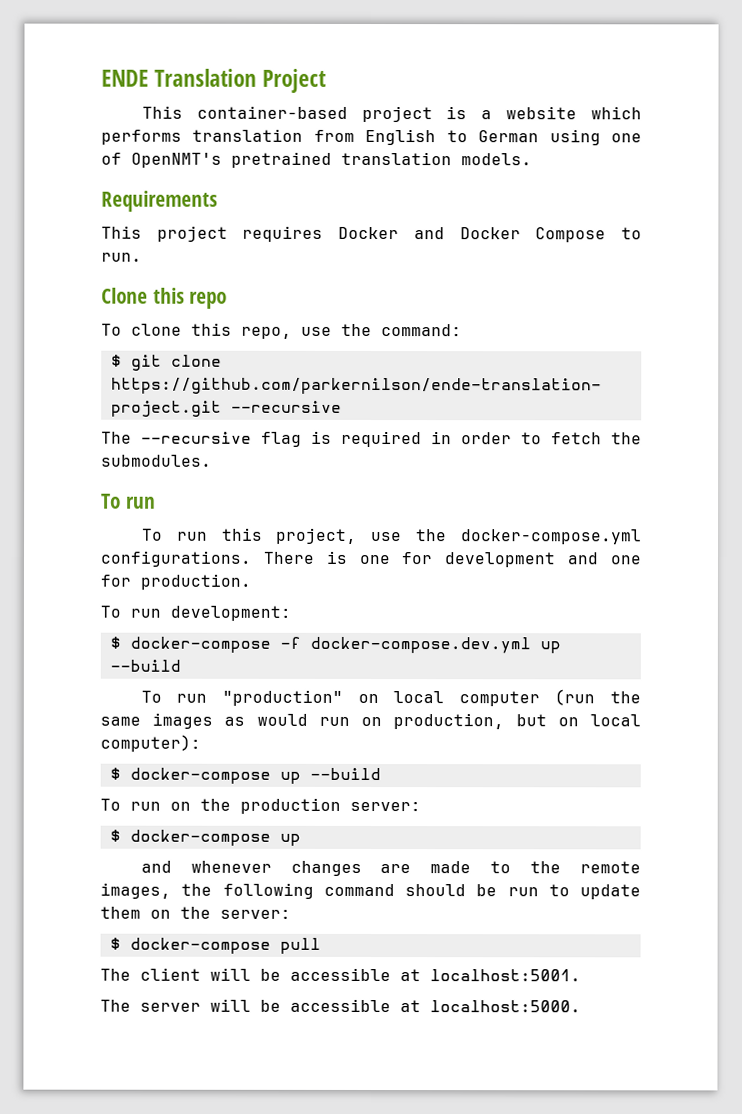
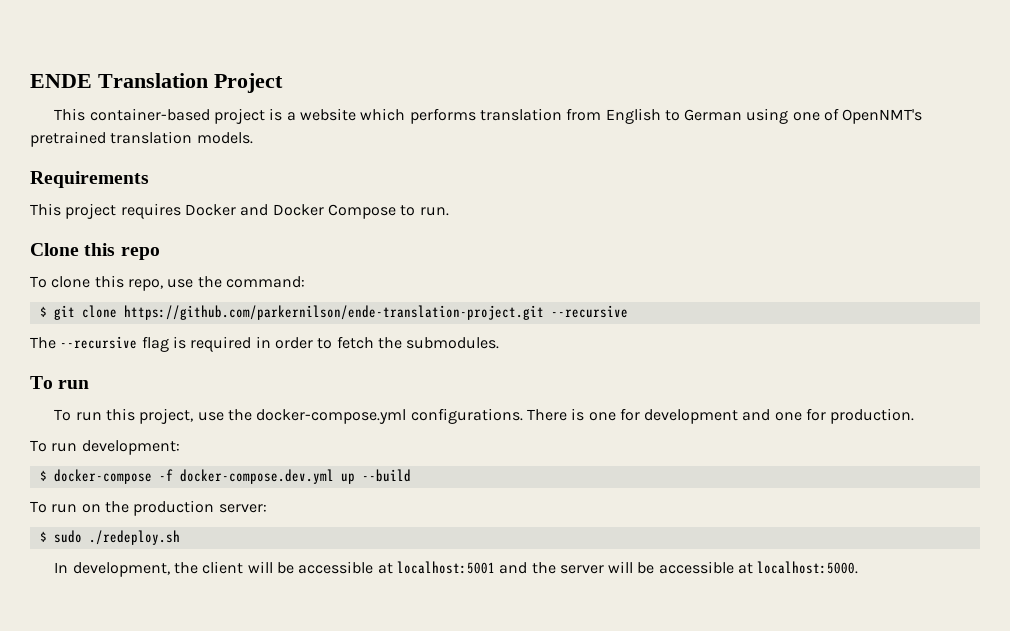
- To run "production" on local computer (run the same images as would run on production, but on local computer):
- $ docker-compose up --build
  To run on the production server:
- $ docker-compose up
- and whenever changes are made to the remote images, the following command should be run to update them on the server:
- $ docker-compose pull
- The client will be accessible at localhost:5001.
- The server will be accessible at localhost:5000.
+ $ sudo ./redeploy.sh
+ In development, the client will be accessible at localhost:5001 and the server will be accessible at localhost:5000.

